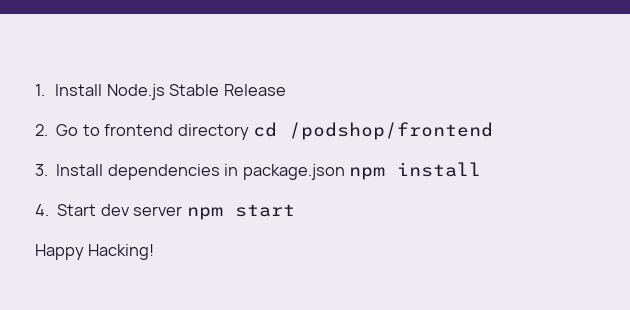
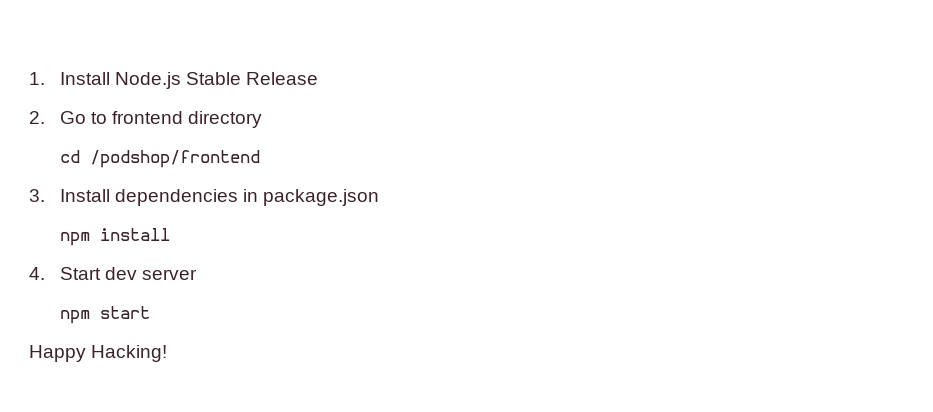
- 2. Go to frontend directory cd /podshop/frontend
+ 2. Go to frontend directory
+ cd /podshop/frontend
- 3. Install dependencies in package.json npm install
+ 3. Install dependencies in package.json
+ npm install
- 4. Start dev server npm start
+ 4. Start dev server
+ npm start

